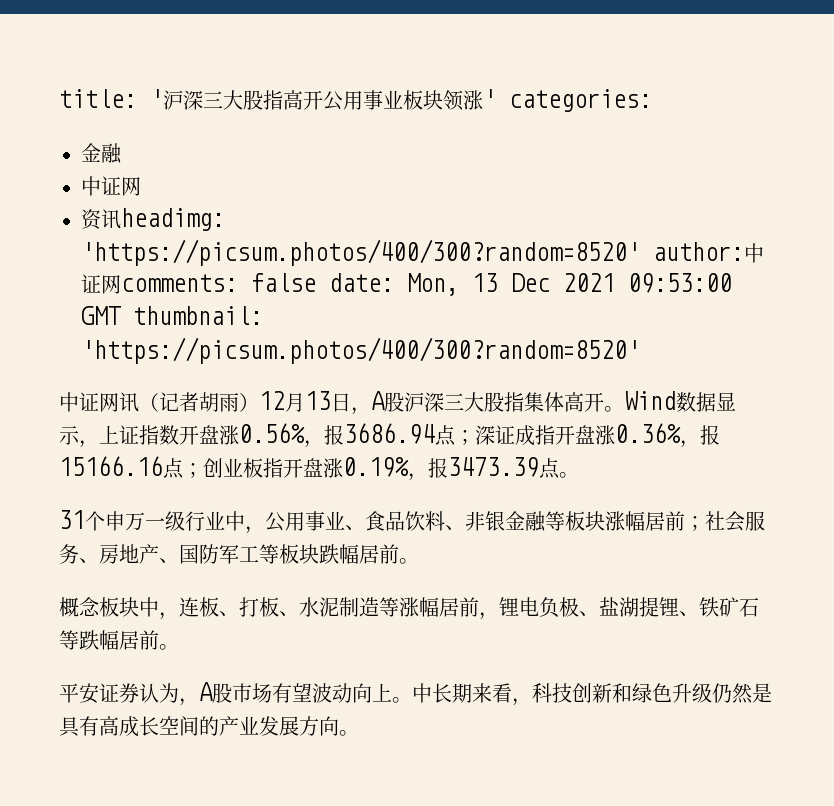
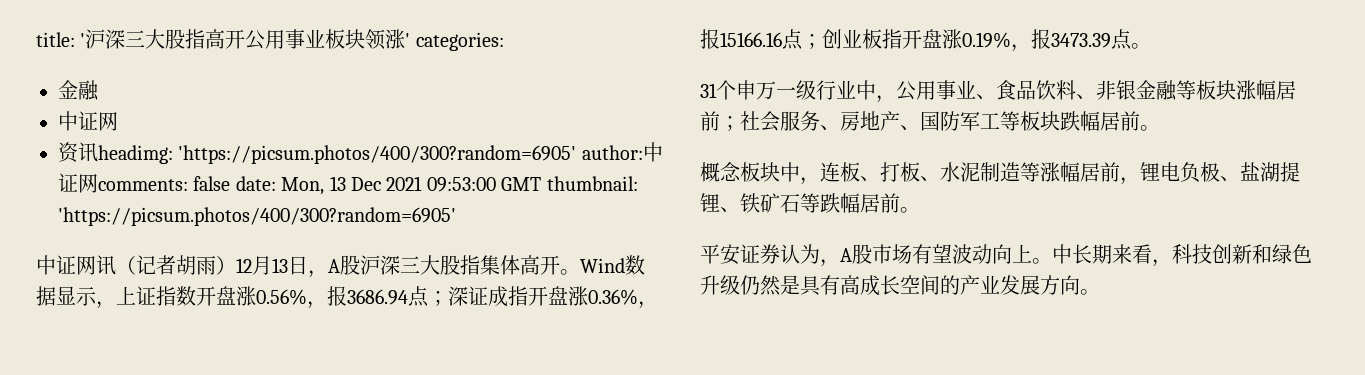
- 资讯headimg: 'https://picsum.photos/400/300?random=8520' author:中证网comments: false date: Mon, 13 Dec 2021 09:53:00 GMT thumbnail: 'https://picsum.photos/400/300?random=8520'
+ 资讯headimg: 'https://picsum.photos/400/300?random=6905' author:中证网comments: false date: Mon, 13 Dec 2021 09:53:00 GMT thumbnail: 'https://picsum.photos/400/300?random=6905'

